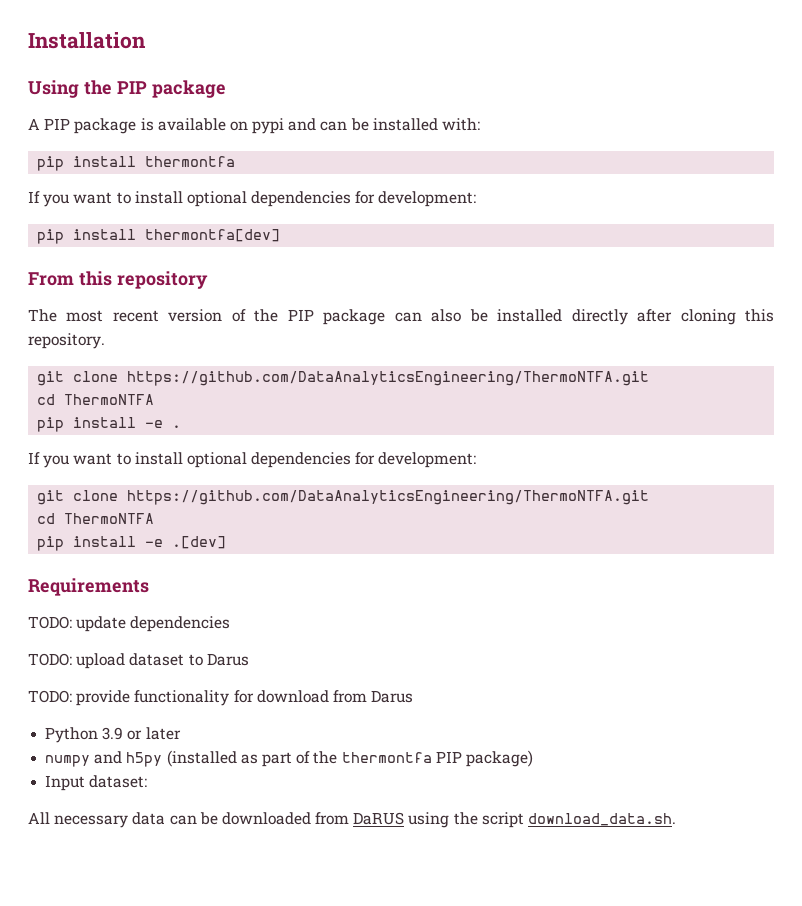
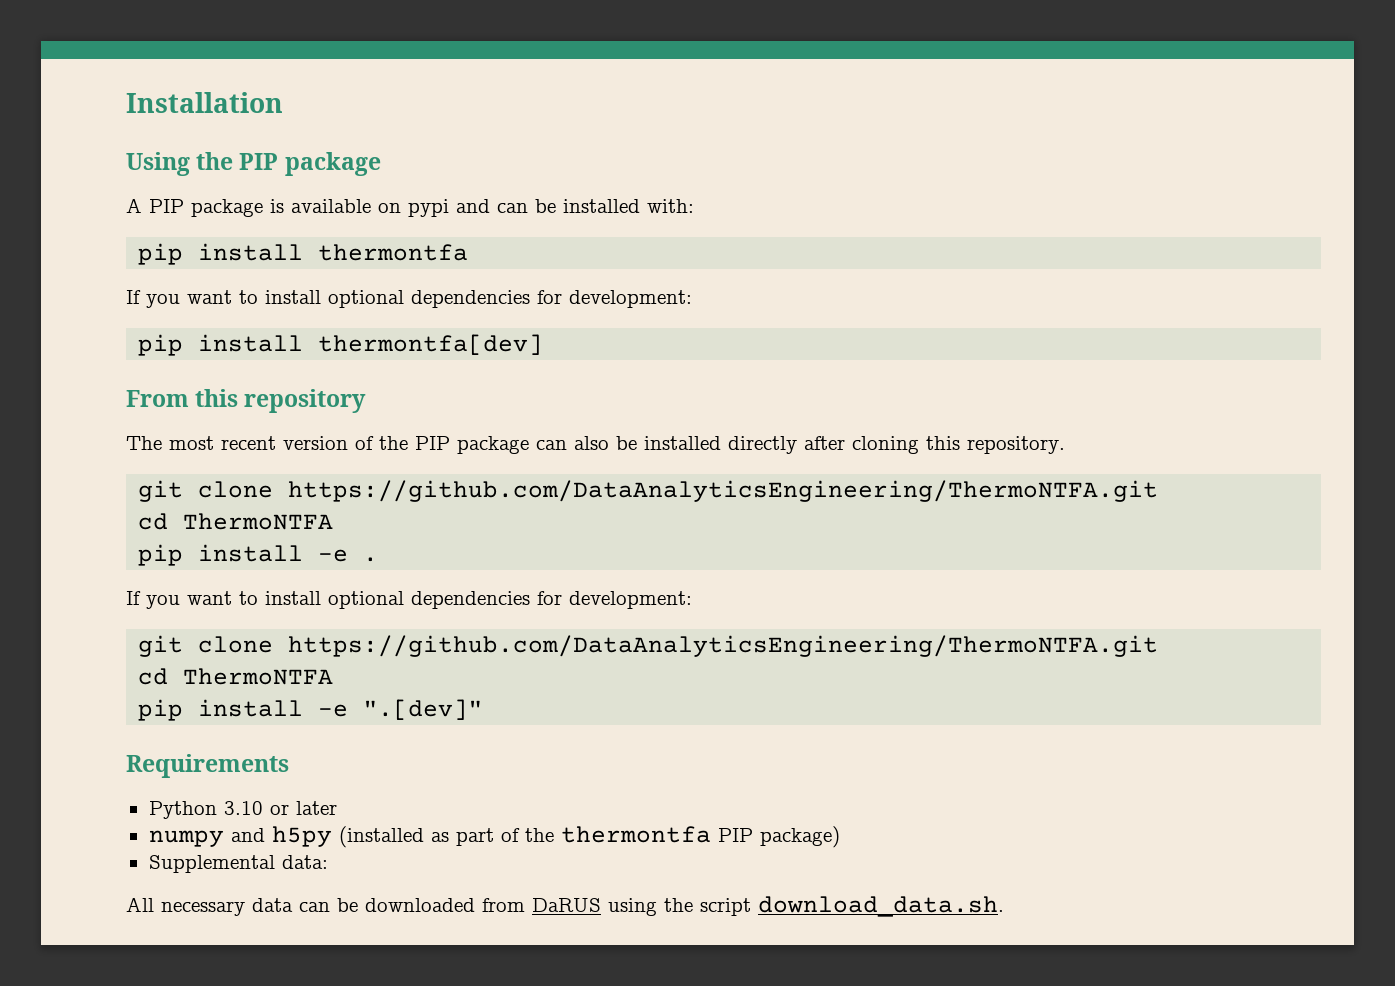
- pip install -e .[dev]
+ pip install -e ".[dev]"
- TODO: update dependencies
- TODO: upload dataset to Darus
- TODO: provide functionality for download from Darus
- Python 3.9 or later
+ Python 3.10 or later
- Input dataset:
+ Supplemental data:

